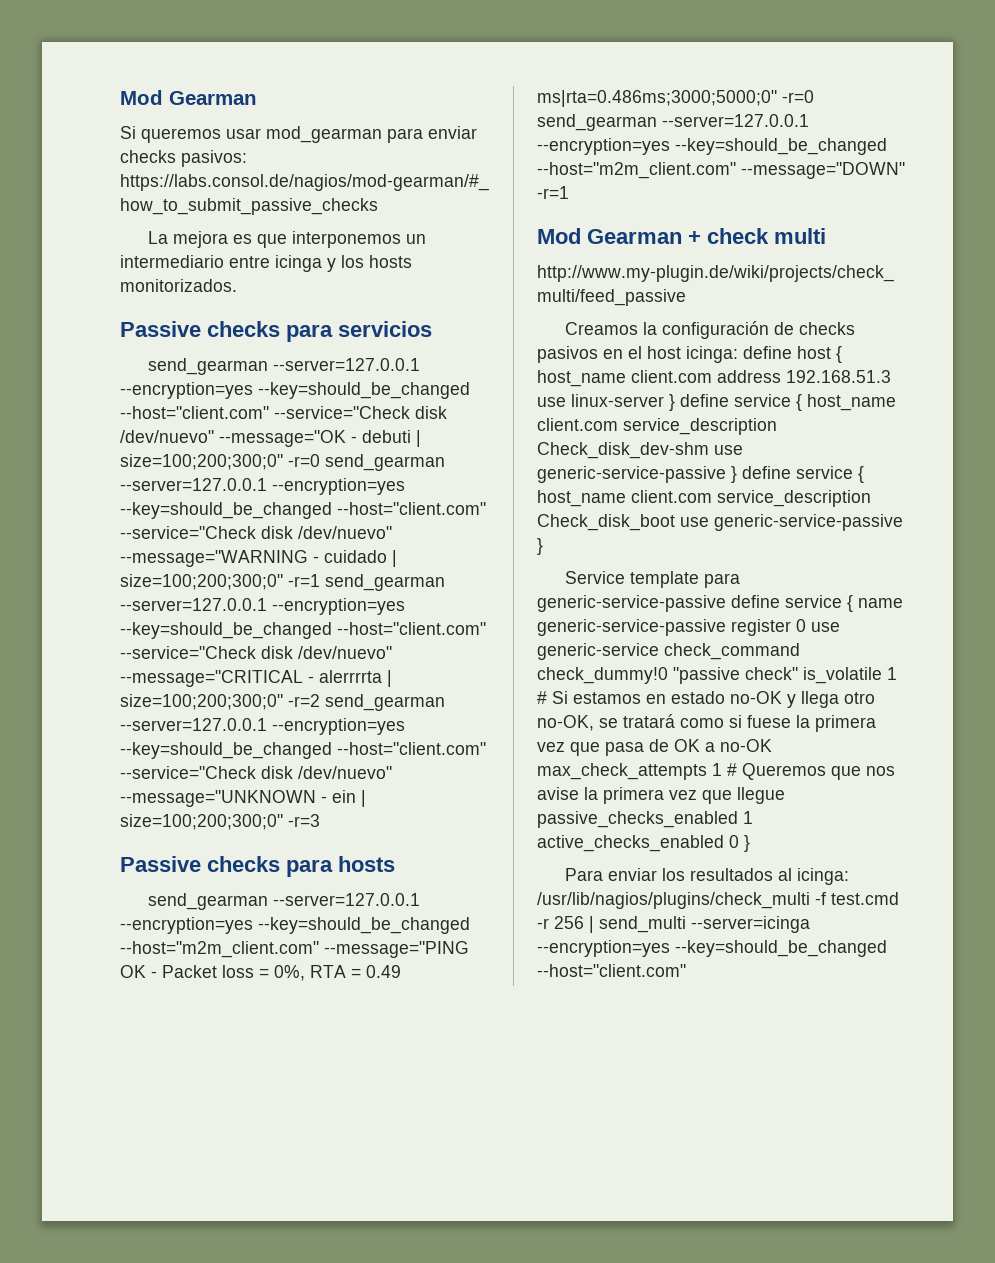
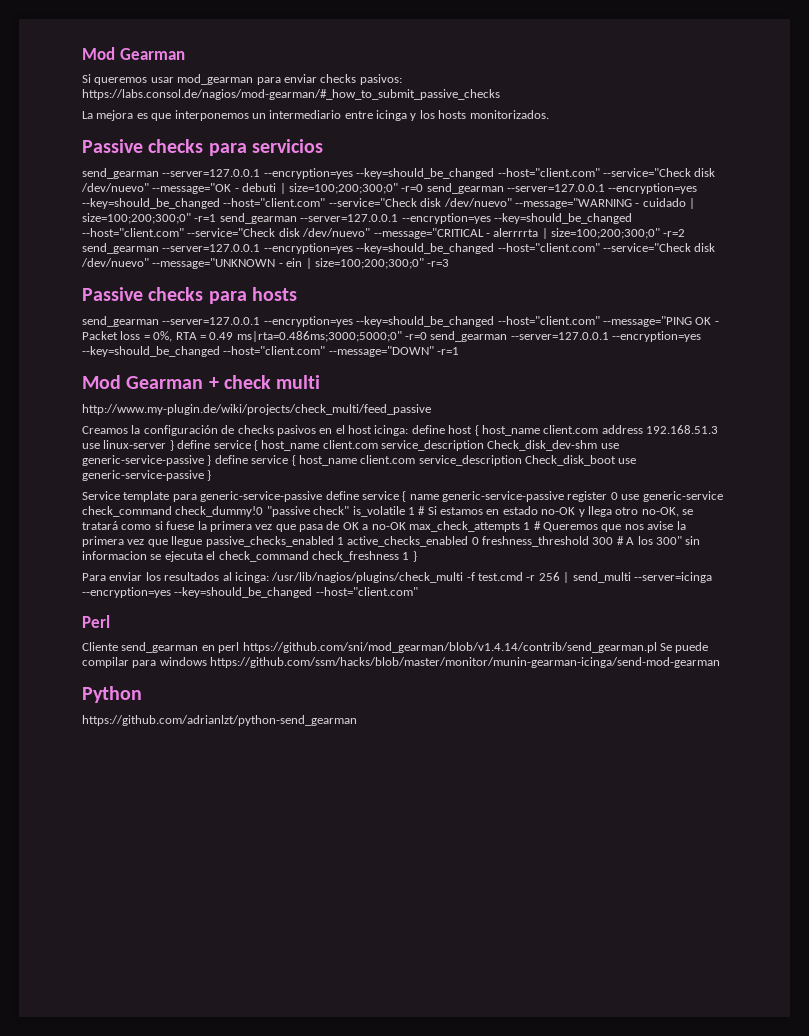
- send_gearman --server=127.0.0.1 --encryption=yes --key=should_be_changed --host="m2m_client.com" --message="PING OK - Packet loss = 0%, RTA = 0.49 ms|rta=0.486ms;3000;5000;0" -r=0 send_gearman --server=127.0.0.1 --encryption=yes --key=should_be_changed --host="m2m_client.com" --message="DOWN" -r=1
+ send_gearman --server=127.0.0.1 --encryption=yes --key=should_be_changed --host="client.com" --message="PING OK - Packet loss = 0%, RTA = 0.49 ms|rta=0.486ms;3000;5000;0" -r=0 send_gearman --server=127.0.0.1 --encryption=yes --key=should_be_changed --host="client.com" --message="DOWN" -r=1
- Service template para generic-service-passive define service { name generic-service-passive register 0 use generic-service check_command check_dummy!0 "passive check" is_volatile 1 # Si estamos en estado no-OK y llega otro no-OK, se tratará como si fuese la primera vez que pasa de OK a no-OK max_check_attempts 1 # Queremos que nos avise la primera vez que llegue passive_checks_enabled 1 active_checks_enabled 0 }
+ Service template para generic-service-passive define service { name generic-service-passive register 0 use generic-service check_command check_dummy!0 "passive check" is_volatile 1 # Si estamos en estado no-OK y llega otro no-OK, se tratará como si fuese la primera vez que pasa de OK a no-OK max_check_attempts 1 # Queremos que nos avise la primera vez que llegue passive_checks_enabled 1 active_checks_enabled 0 freshness_threshold 300 # A los 300" sin informacion se ejecuta el check_command check_freshness 1 }
+ Perl
+ Cliente send_gearman en perl https://github.com/sni/mod_gearman/blob/v1.4.14/contrib/send_gearman.pl Se puede compilar para windows https://github.com/ssm/hacks/blob/master/monitor/munin-gearman-icinga/send-mod-gearman
+ Python
+ https://github.com/adrianlzt/python-send_gearman

